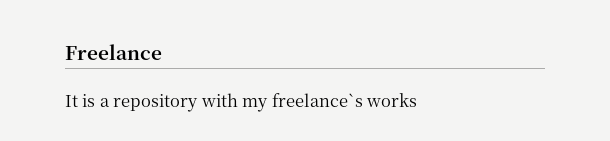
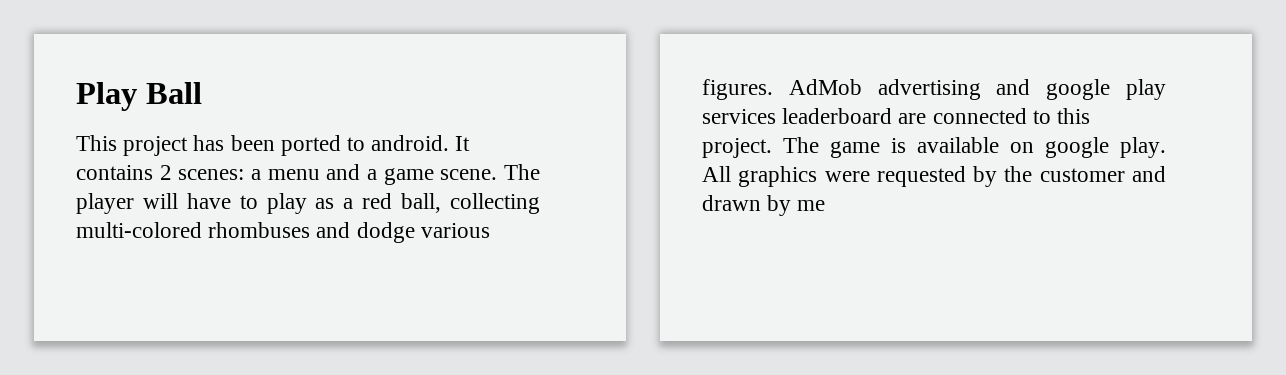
- Freelance
- It is a repository with my freelance`s works
+ Play Ball
+ This project has been ported to android. It contains 2 scenes: a menu and a game scene. The player will have to play as a red ball, collecting multi-colored rhombuses and dodge various figures. AdMob advertising and google play services leaderboard are connected to this project. The game is available on google play. All graphics were requested by the customer and drawn by me

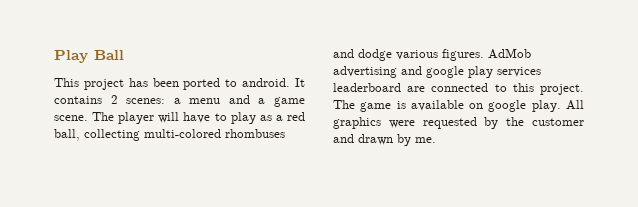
- All graphics were requested by the customer and drawn by me
+ All graphics were requested by the customer and drawn by me.

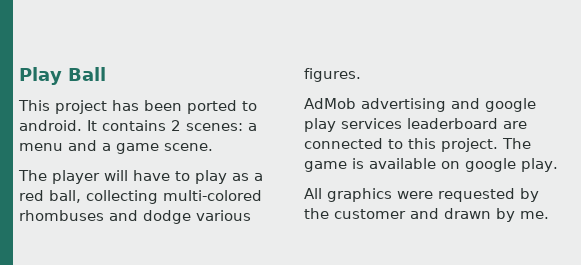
- It contains 2 scenes: a menu and a game scene. The player will have to play as a red ball, collecting multi-colored rhombuses and dodge various figures. AdMob advertising and google play services leaderboard are connected to this project.
+ It contains 2 scenes: a menu and a game scene.
+ The player will have to play as a red ball, collecting multi-colored rhombuses and dodge various figures.
+ AdMob advertising and google play services leaderboard are connected to this project.
- The game is available on google play. All graphics were requested by the customer and drawn by me.
+ The game is available on google play.
+ All graphics were requested by the customer and drawn by me.

